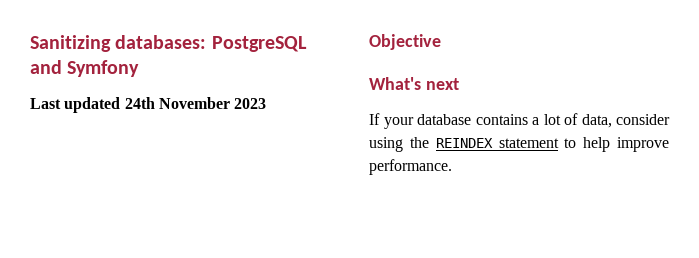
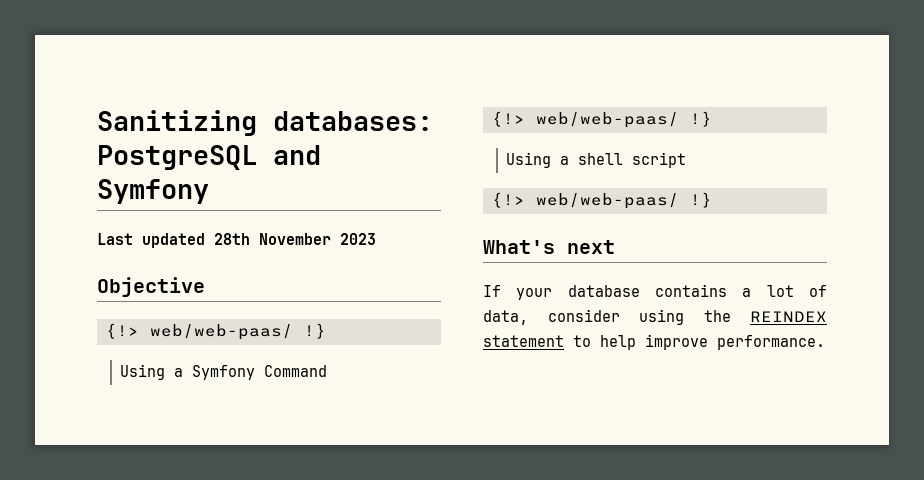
- Last updated 24th November 2023
+ Last updated 28th November 2023
  Objective
+ {!> web/web-paas/ !}
+ Using a Symfony Command
+ {!> web/web-paas/ !}
+ Using a shell script
+ {!> web/web-paas/ !}

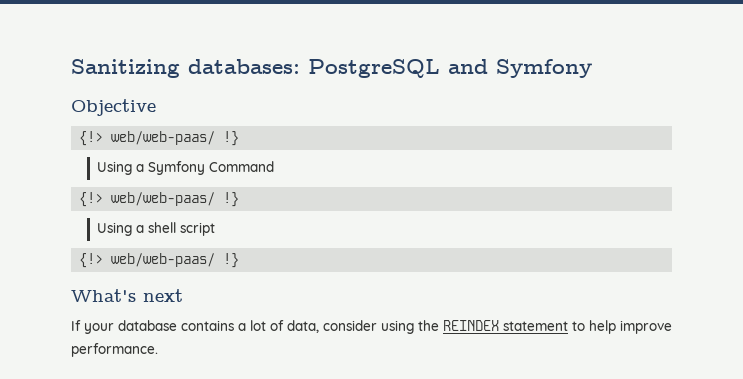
- Last updated 28th November 2023

